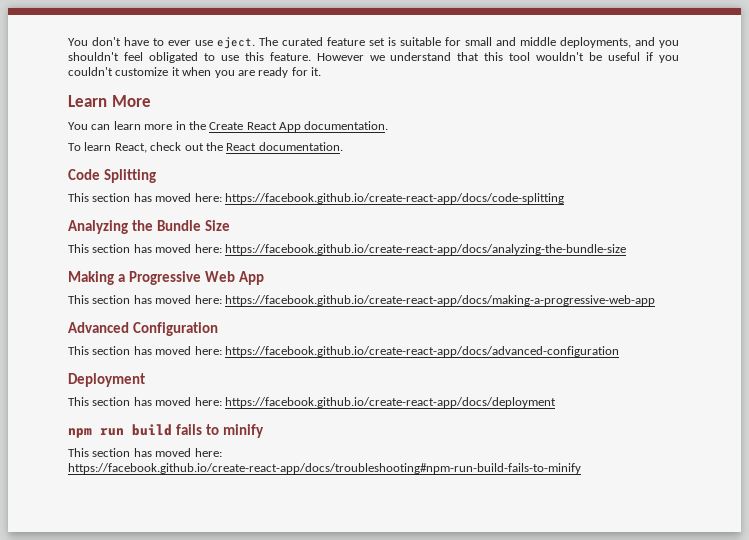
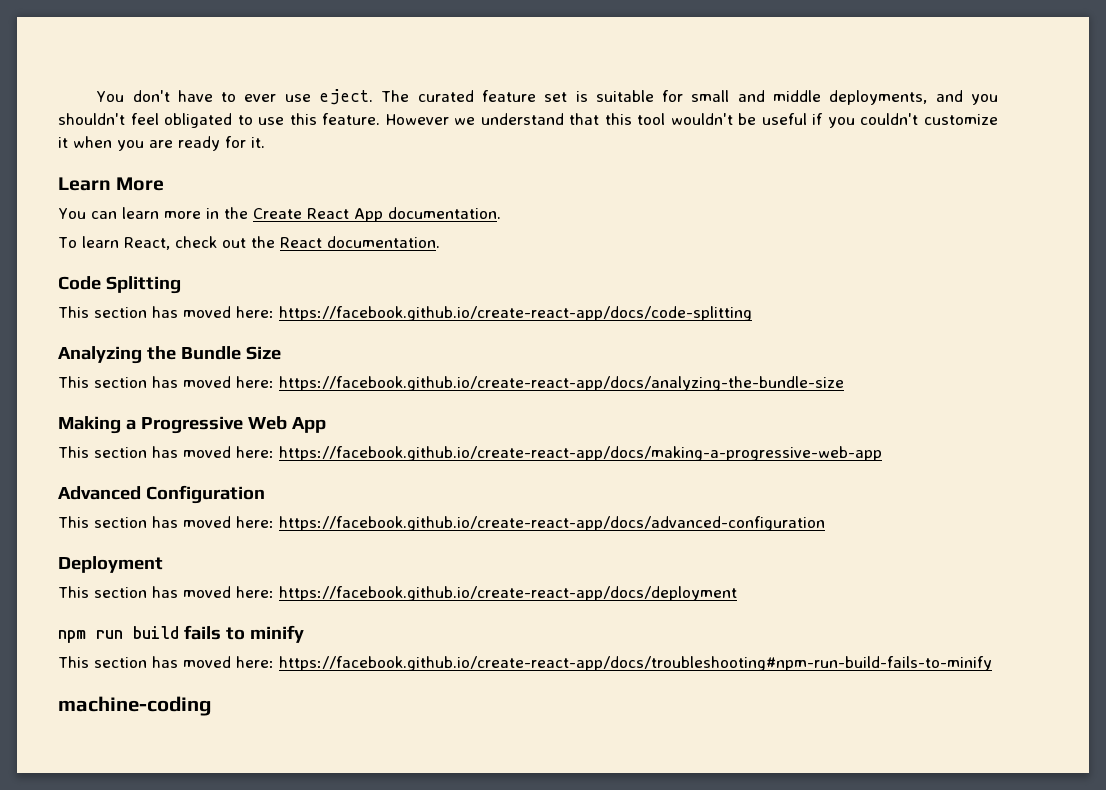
+ machine-coding

